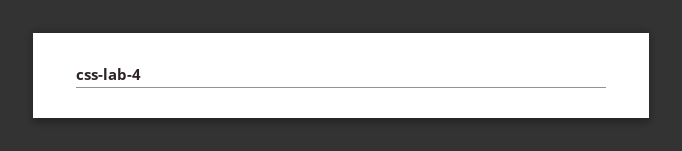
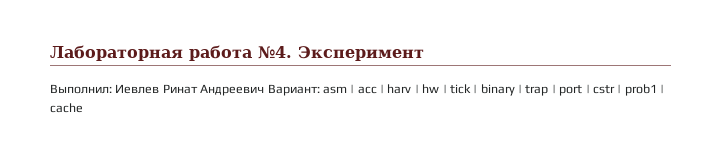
- css-lab-4
+ Лабораторная работа №4. Эксперимент
+ Выполнил: Иевлев Ринат Андреевич Вариант: asm | acc | harv | hw | tick | binary | trap | port | cstr | prob1 | cache

